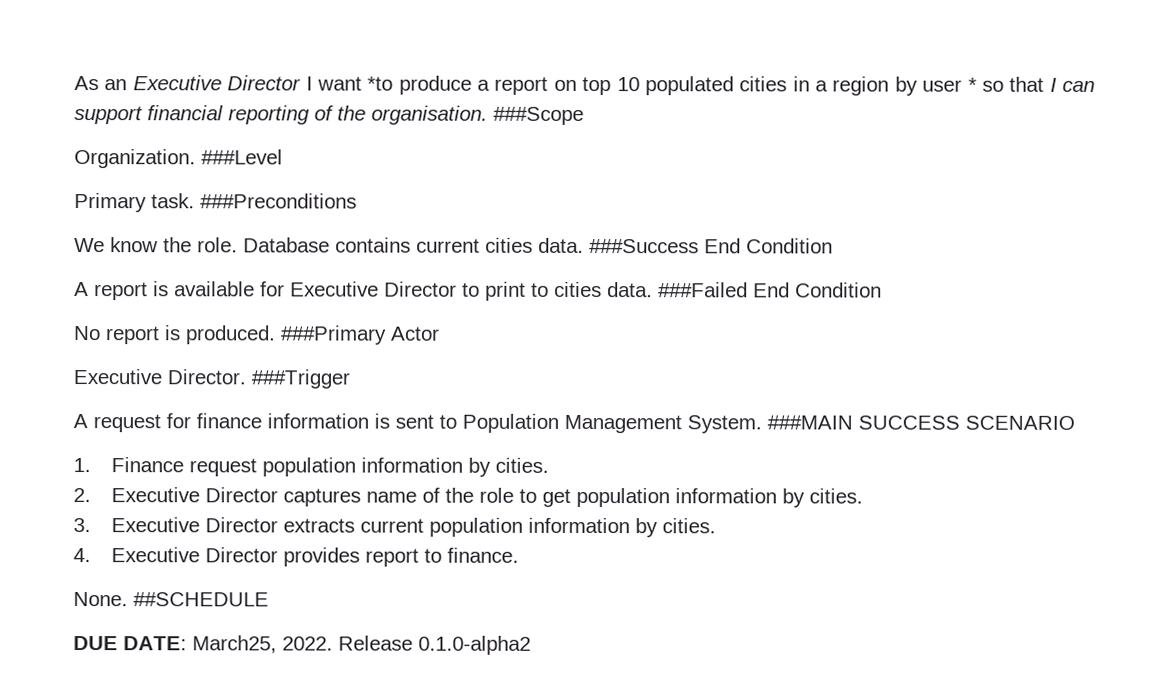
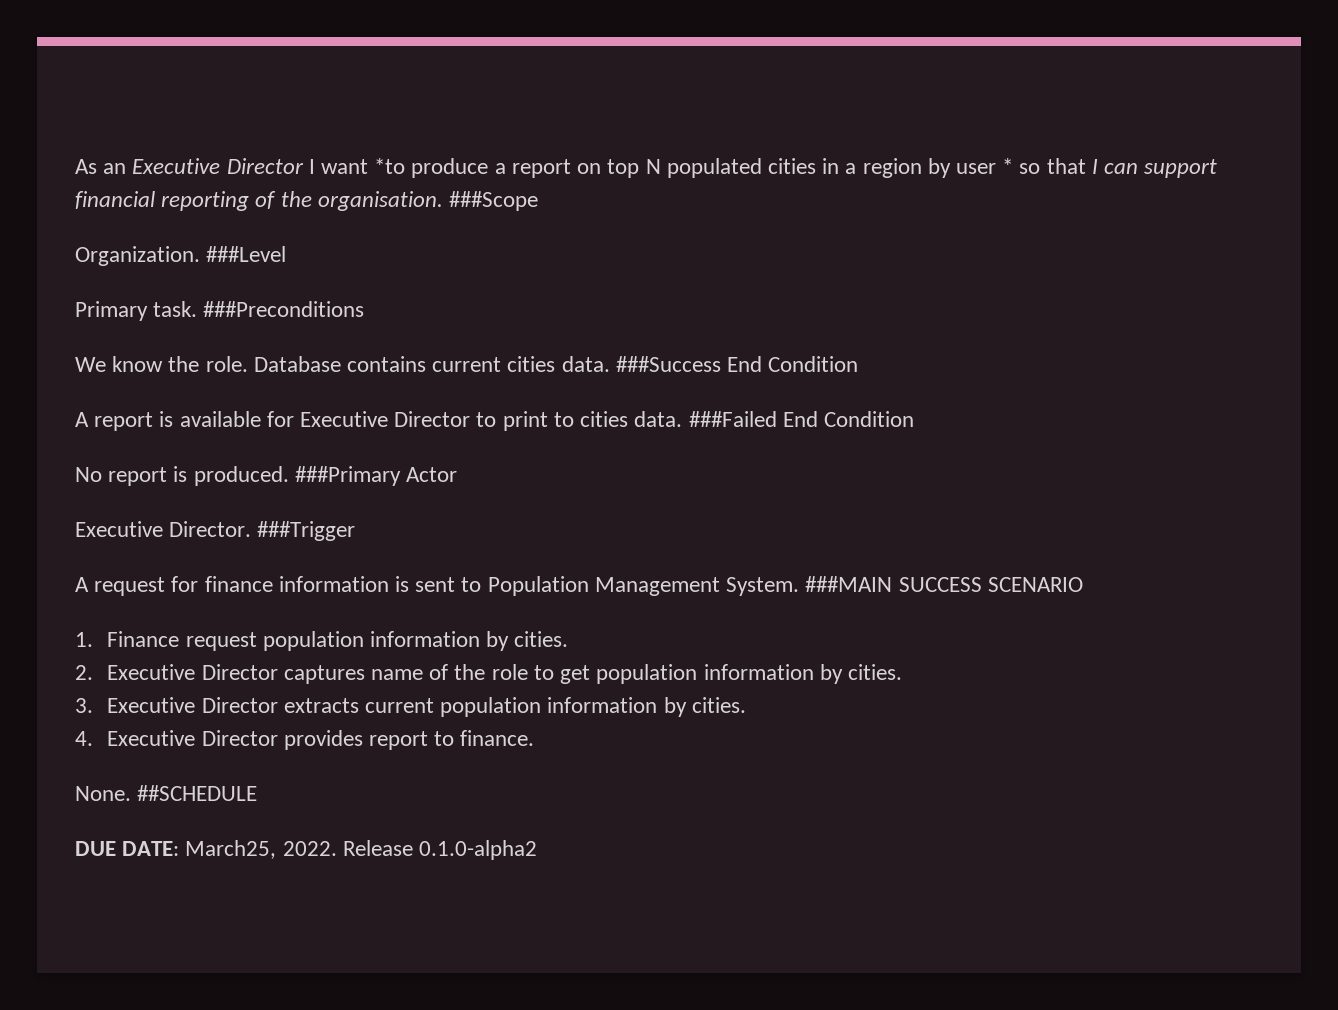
- As an Executive Director I want *to produce a report on top 10 populated cities in a region by user * so that I can support financial reporting of the organisation.
+ As an Executive Director I want *to produce a report on top N populated cities in a region by user * so that I can support financial reporting of the organisation.

